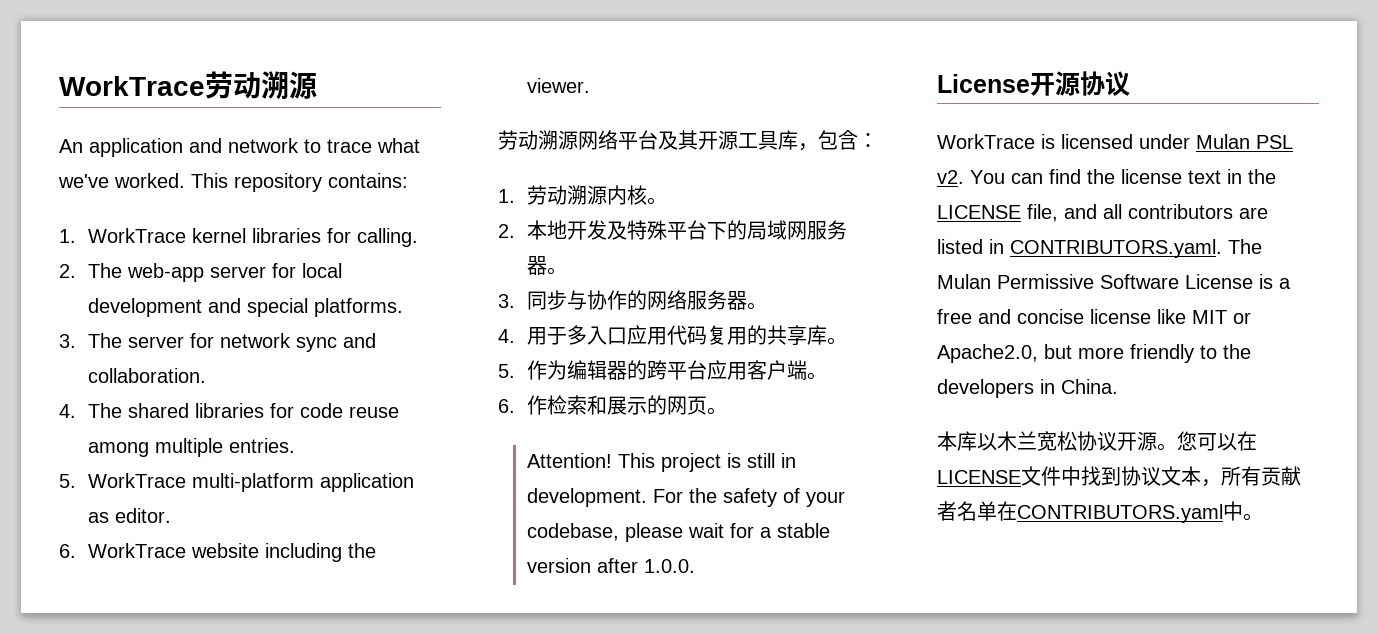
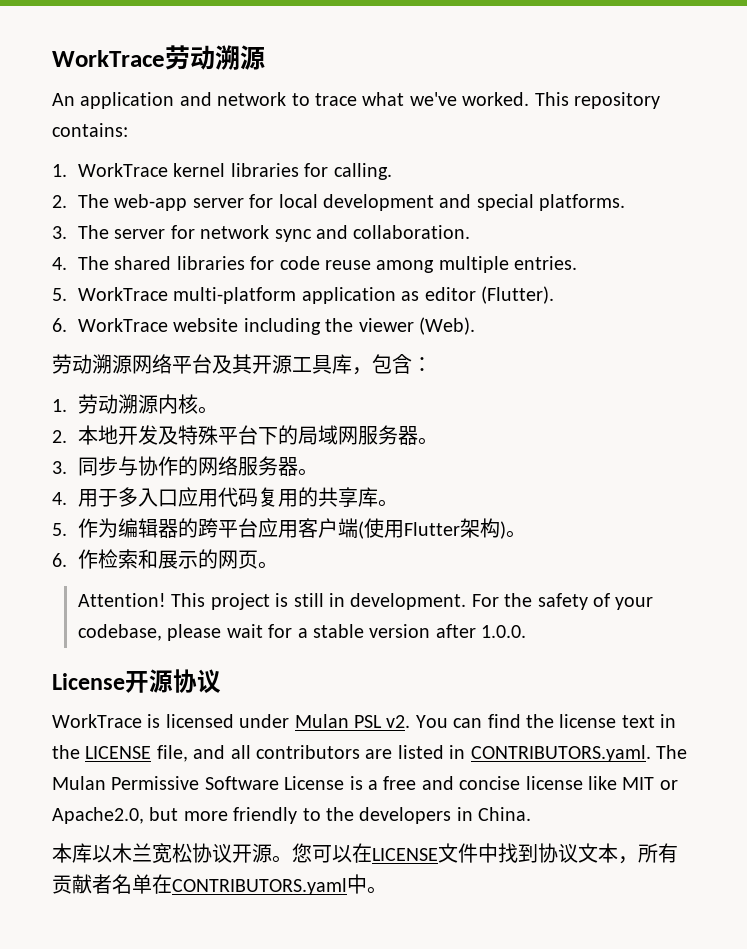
- 5. WorkTrace multi-platform application as editor.
+ 5. WorkTrace multi-platform application as editor (Flutter).
- 6. WorkTrace website including the viewer.
+ 6. WorkTrace website including the viewer (Web).
- 5.作为编辑器的跨平台应用客户端。
+ 5.作为编辑器的跨平台应用客户端(使用Flutter架构)。

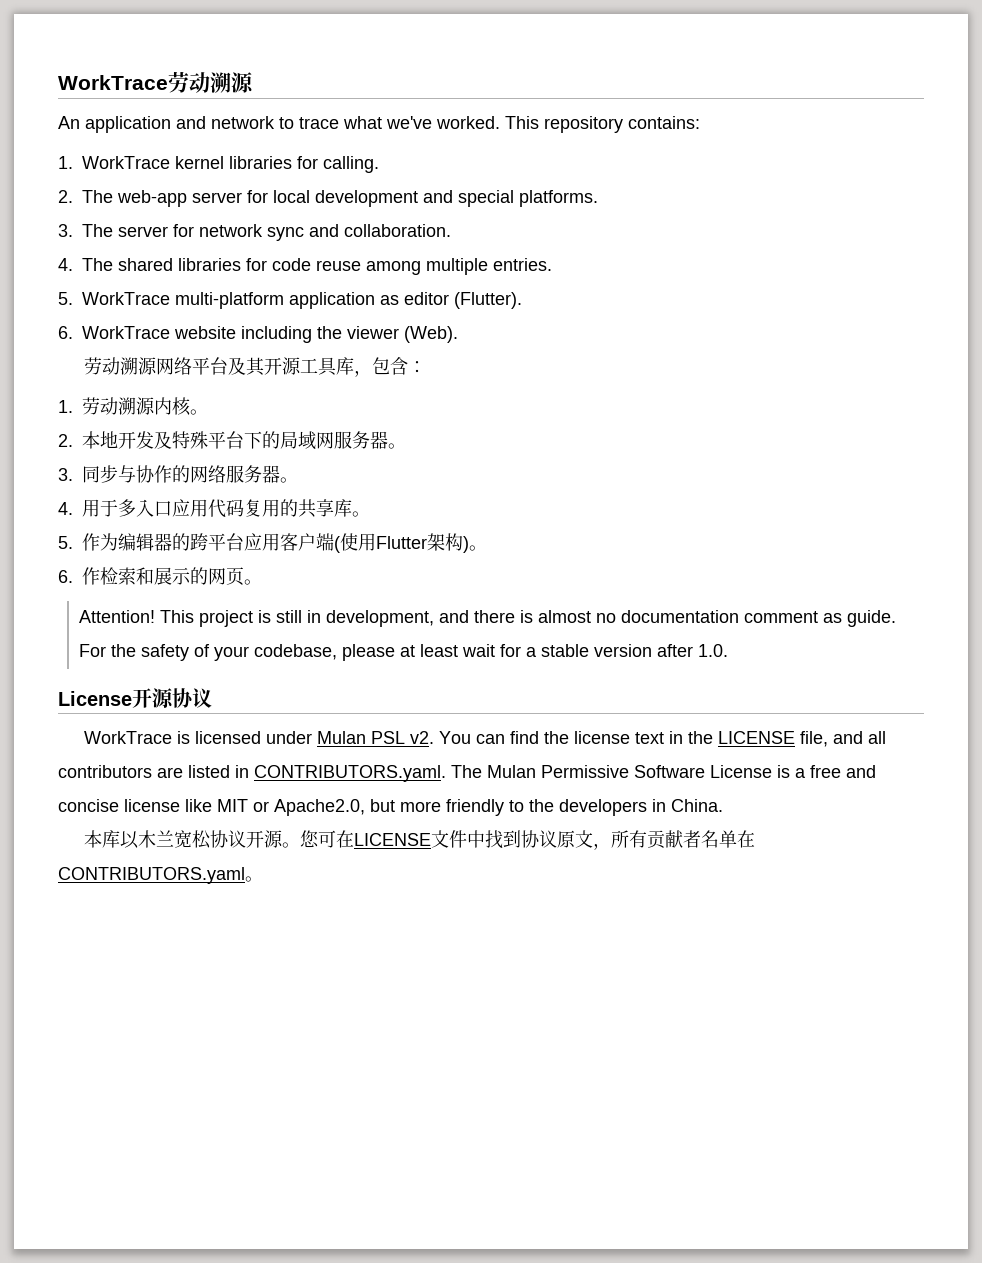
- This project is still in development.
+ This project is still in development, and there is almost no documentation comment as guide.
- For the safety of your codebase, please wait for a stable version after 1.0.0.
+ For the safety of your codebase, please at least wait for a stable version after 1.0.
- 您可以在LICENSE文件中找到协议文本，所有贡献者名单在CONTRIBUTORS.yaml中。
+ 您可在LICENSE文件中找到协议原文，所有贡献者名单在CONTRIBUTORS.yaml。

